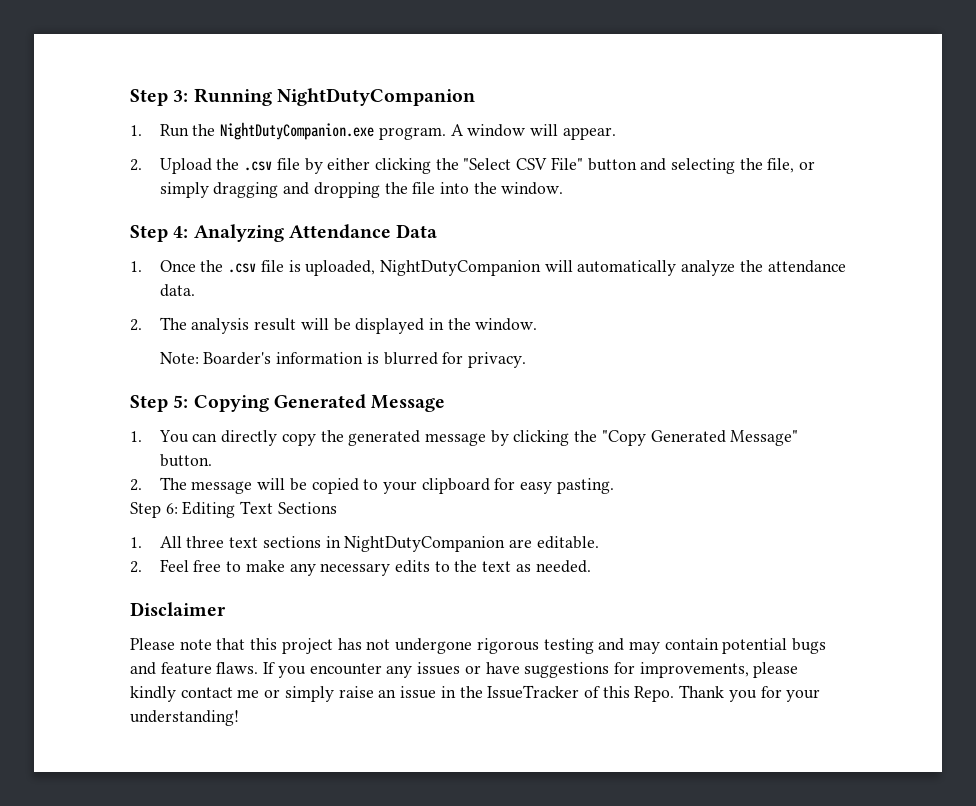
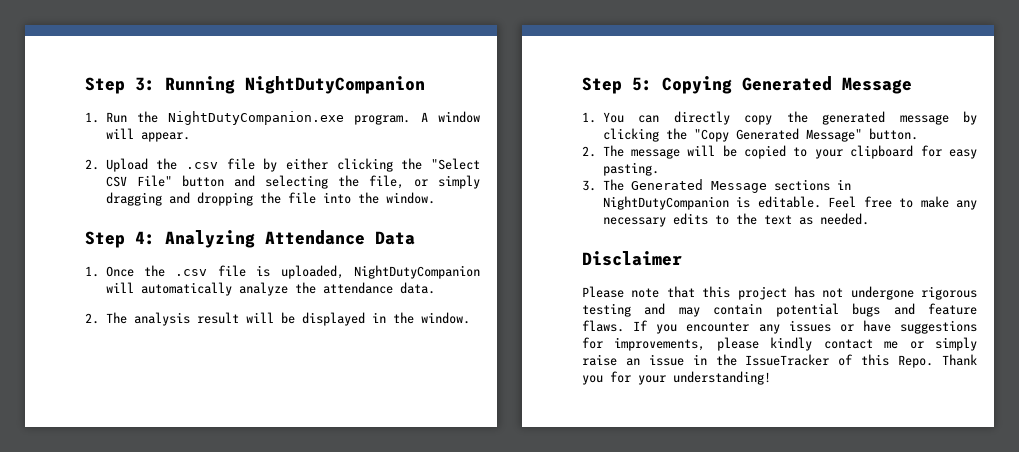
- Note: Boarder's information is blurred for privacy.
- Step 6: Editing Text Sections
- 1. All three text sections in NightDutyCompanion are editable.
- 2. Feel free to make any necessary edits to the text as needed.
+ 3. The Generated Message sections in NightDutyCompanion is editable. Feel free to make any necessary edits to the text as needed.

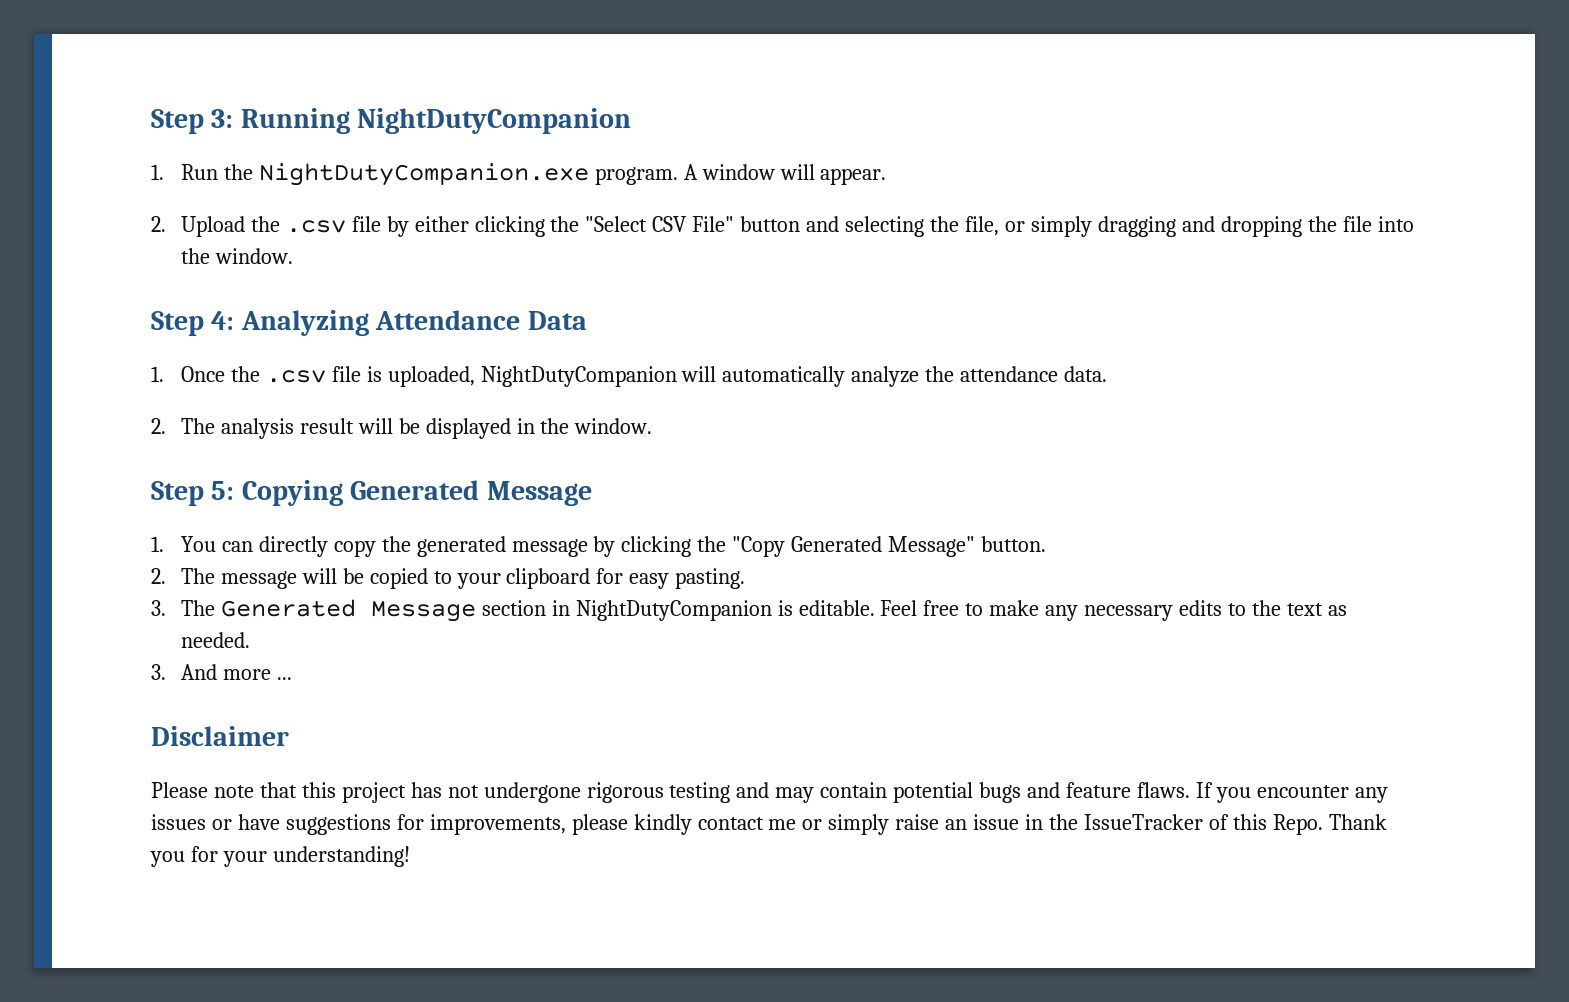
- 3. The Generated Message sections in NightDutyCompanion is editable.
+ 3. The Generated Message section in NightDutyCompanion is editable.
+ 3. And more ...

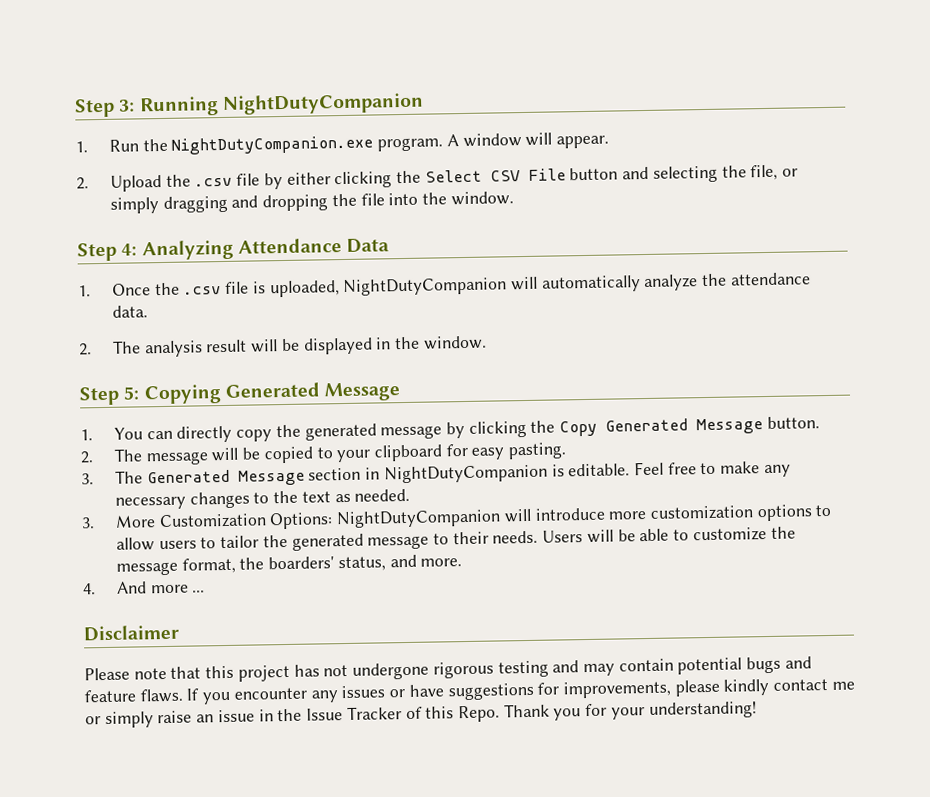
- 2. Upload the .csv file by either clicking the "Select CSV File" button and selecting the file, or simply dragging and dropping the file into the window.
+ 2. Upload the .csv file by either clicking the Select CSV File button and selecting the file, or simply dragging and dropping the file into the window.
- 1. You can directly copy the generated message by clicking the "Copy Generated Message" button.
+ 1. You can directly copy the generated message by clicking the Copy Generated Message button.
- Feel free to make any necessary edits to the text as needed.
+ Feel free to make any necessary changes to the text as needed.
- 3. And more ...
+ 3. More Customization Options: NightDutyCompanion will introduce more customization options to allow users to tailor the generated message to their needs. Users will be able to customize the message format, the boarders' status, and more.
+ 4. And more ...
- If you encounter any issues or have suggestions for improvements, please kindly contact me or simply raise an issue in the IssueTracker of this Repo.
+ If you encounter any issues or have suggestions for improvements, please kindly contact me or simply raise an issue in the Issue Tracker of this Repo.

